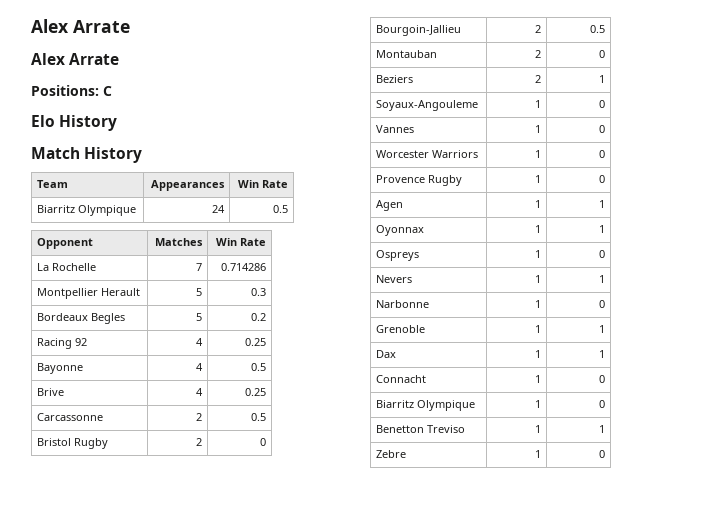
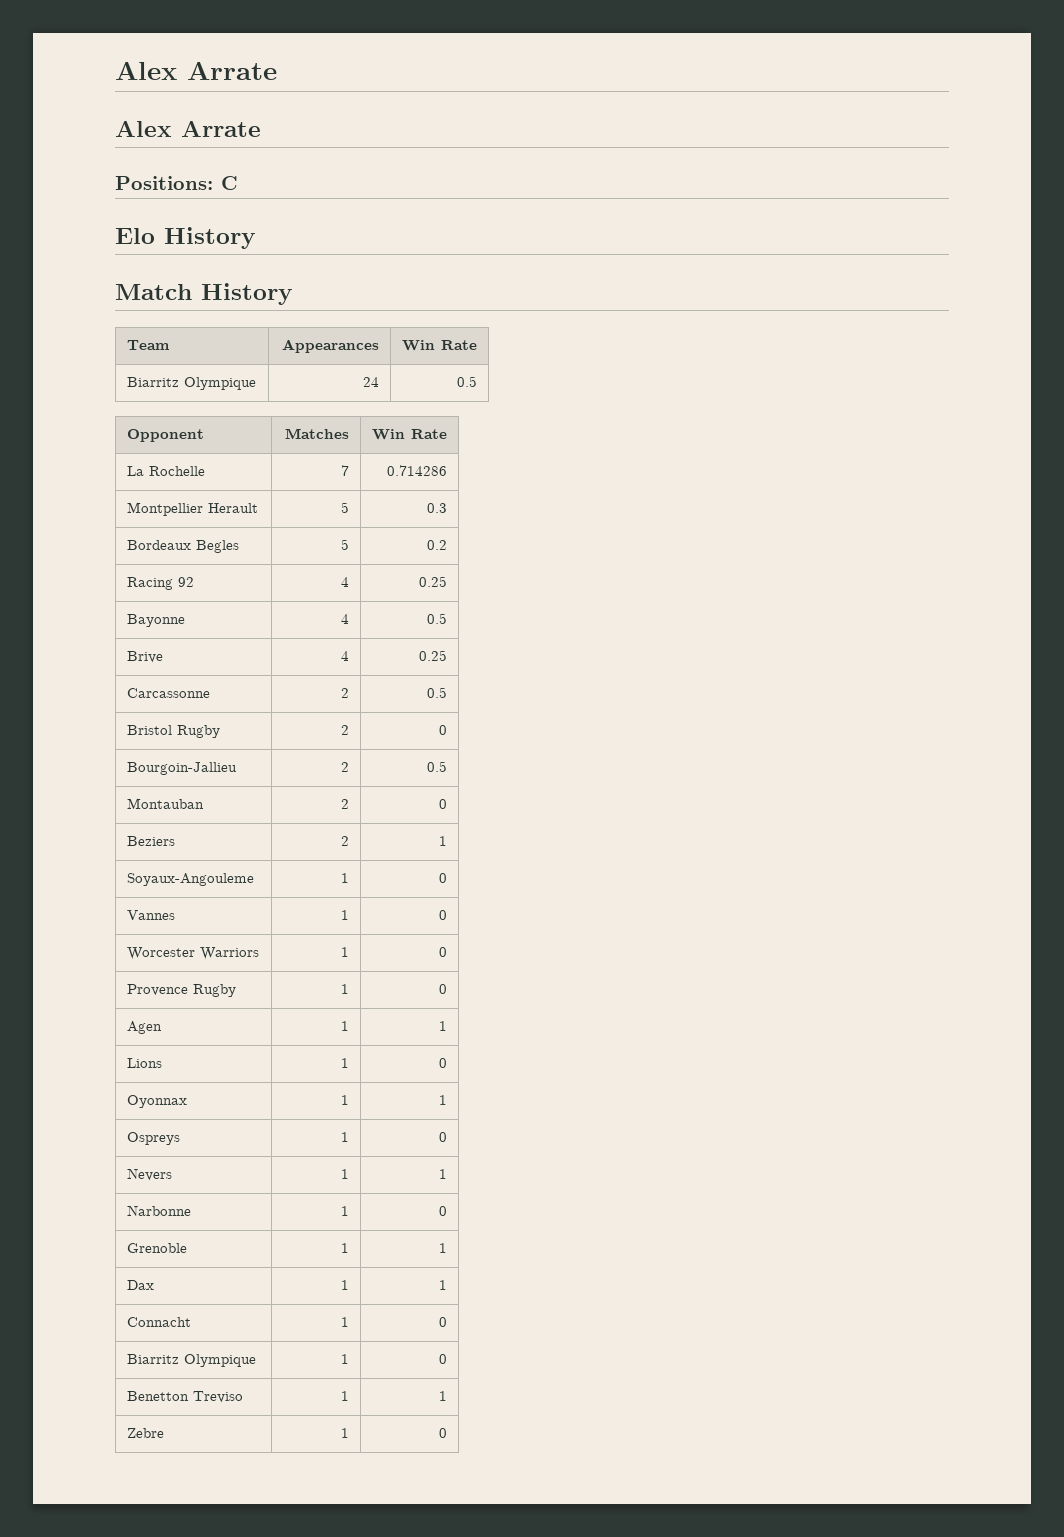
+ Lions | 1 | 0

